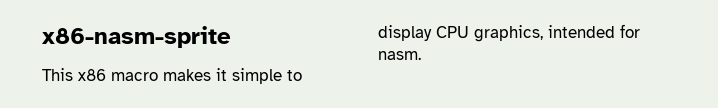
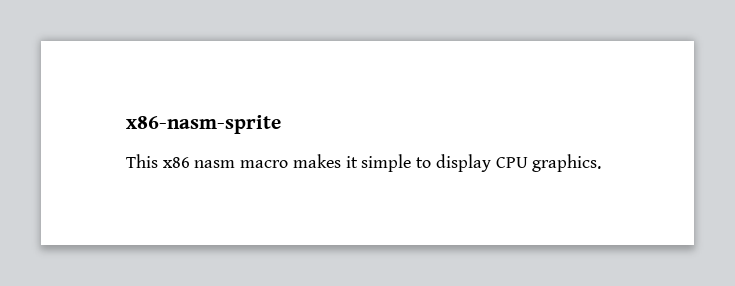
- This x86 macro makes it simple to display CPU graphics, intended for nasm.
+ This x86 nasm macro makes it simple to display CPU graphics.

